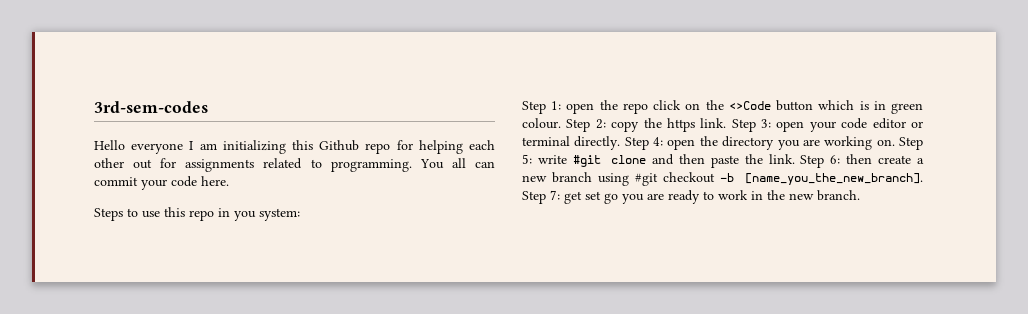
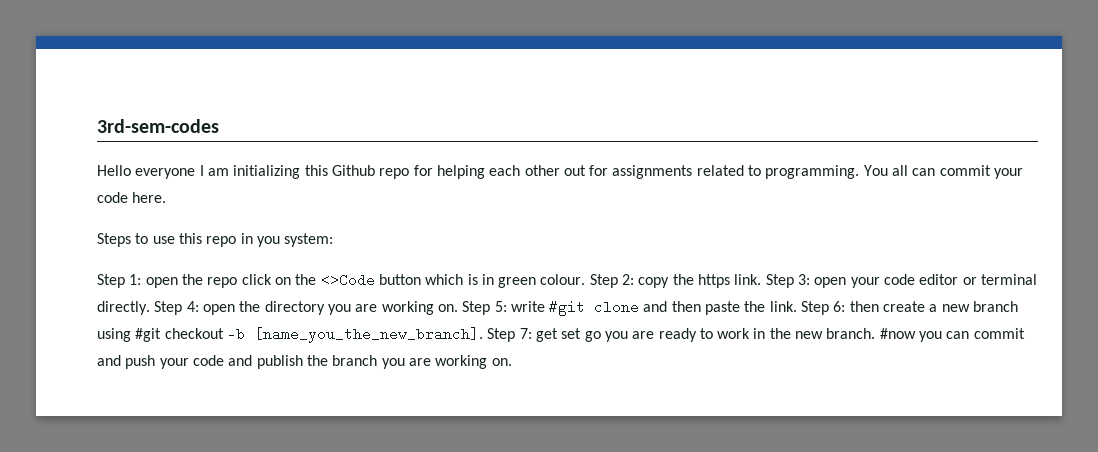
+ #now you can commit and push your code and publish the branch you are working on.

